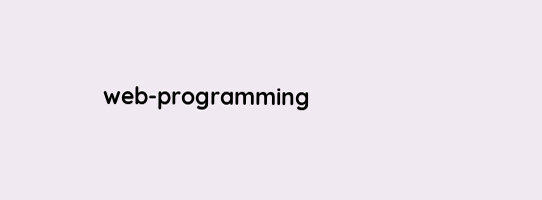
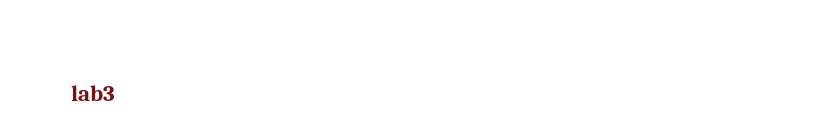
- web-programming
+ lab3

